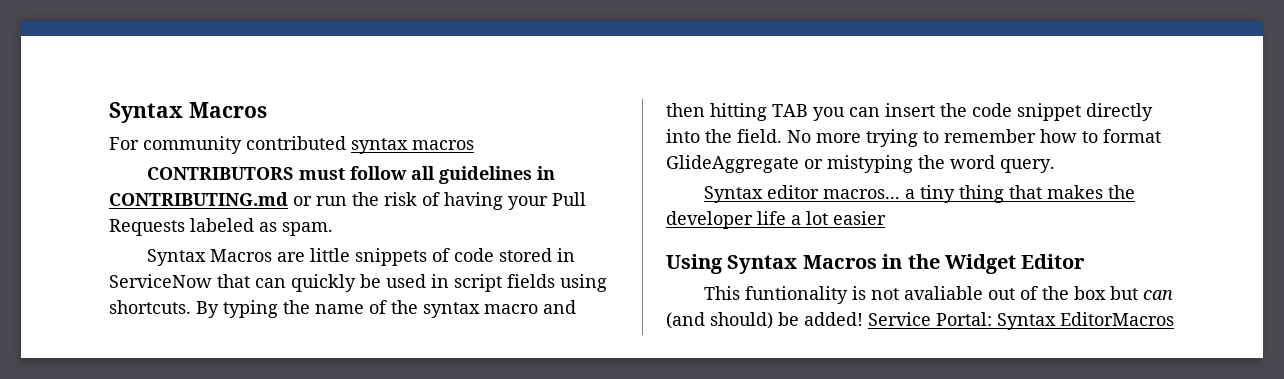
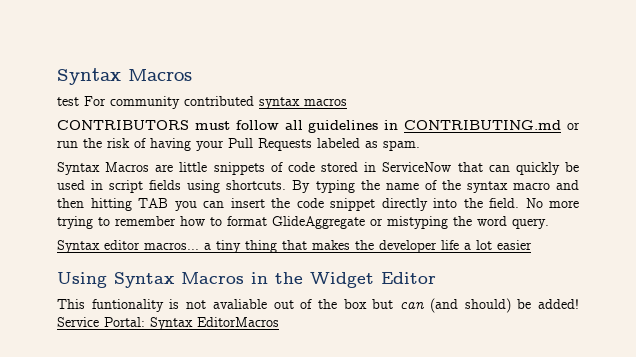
- For community contributed syntax macros
+ test For community contributed syntax macros

